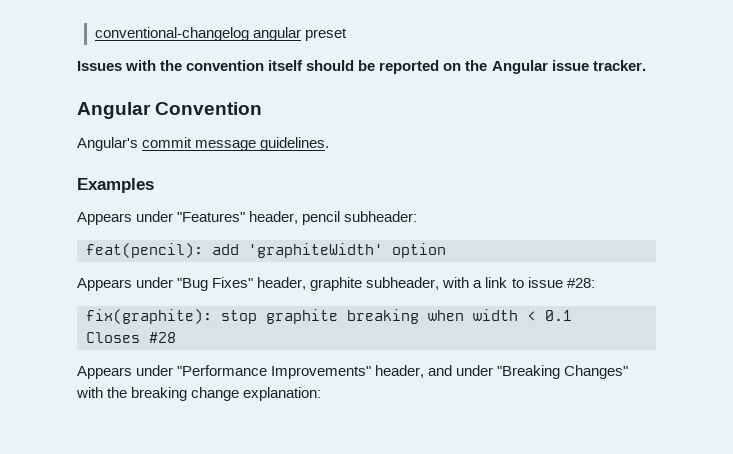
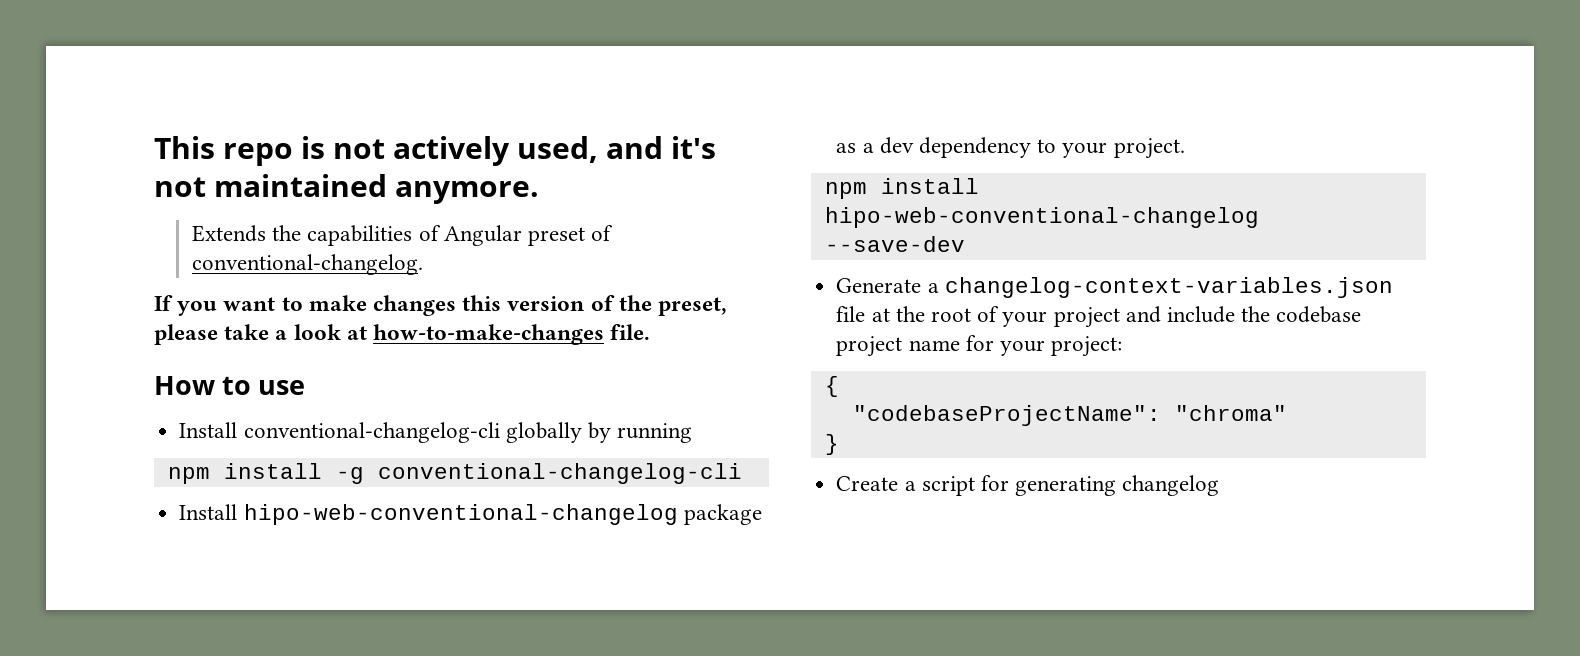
- conventional-changelog angular preset
- Issues with the convention itself should be reported on the Angular issue tracker.
- Angular Convention
- Angular's commit message guidelines.
- Examples
- Appears under "Features" header, pencil subheader:
- feat(pencil): add 'graphiteWidth' option
- Appears under "Bug Fixes" header, graphite subheader, with a link to issue #28:
- fix(graphite): stop graphite breaking when width < 0.1
- Closes #28
- Appears under "Performance Improvements" header, and under "Breaking Changes" with the breaking change explanation:
+ This repo is not actively used, and it's not maintained anymore.
+ Extends the capabilities of Angular preset of conventional-changelog.
+ If you want to make changes this version of the preset, please take a look at how-to-make-changes file.
+ How to use
+ Install conventional-changelog-cli globally by running
+ npm install -g conventional-changelog-cli
+ Install hipo-web-conventional-changelog package as a dev dependency to your project.
+ npm install hipo-web-conventional-changelog --save-dev
+ Generate a changelog-context-variables.json file at the root of your project and include the codebase project name for your project:
+ {
+ "codebaseProjectName": "chroma"
+ }
+ Create a script for generating changelog

